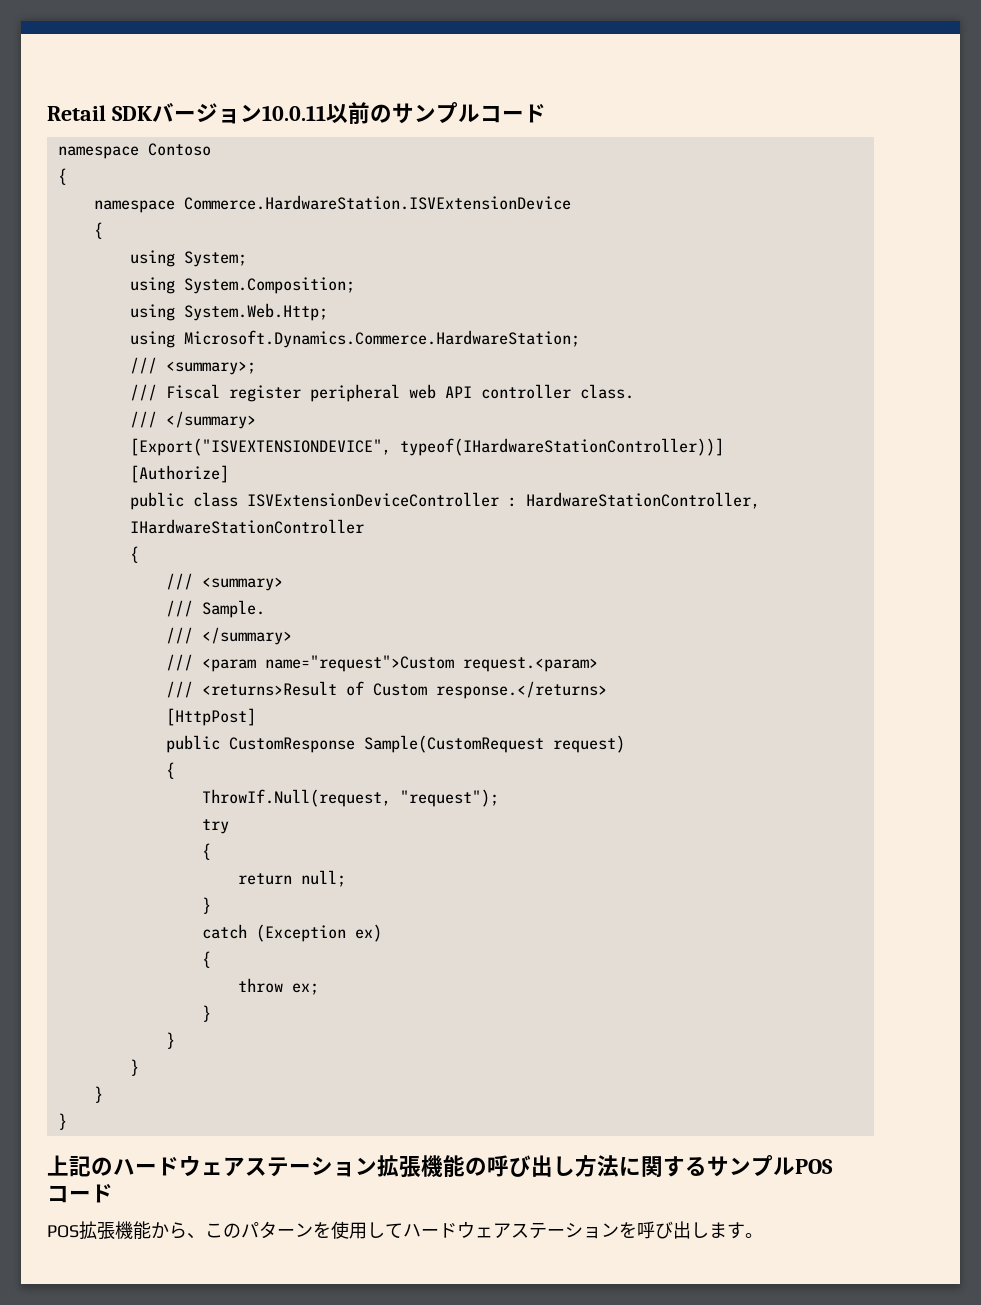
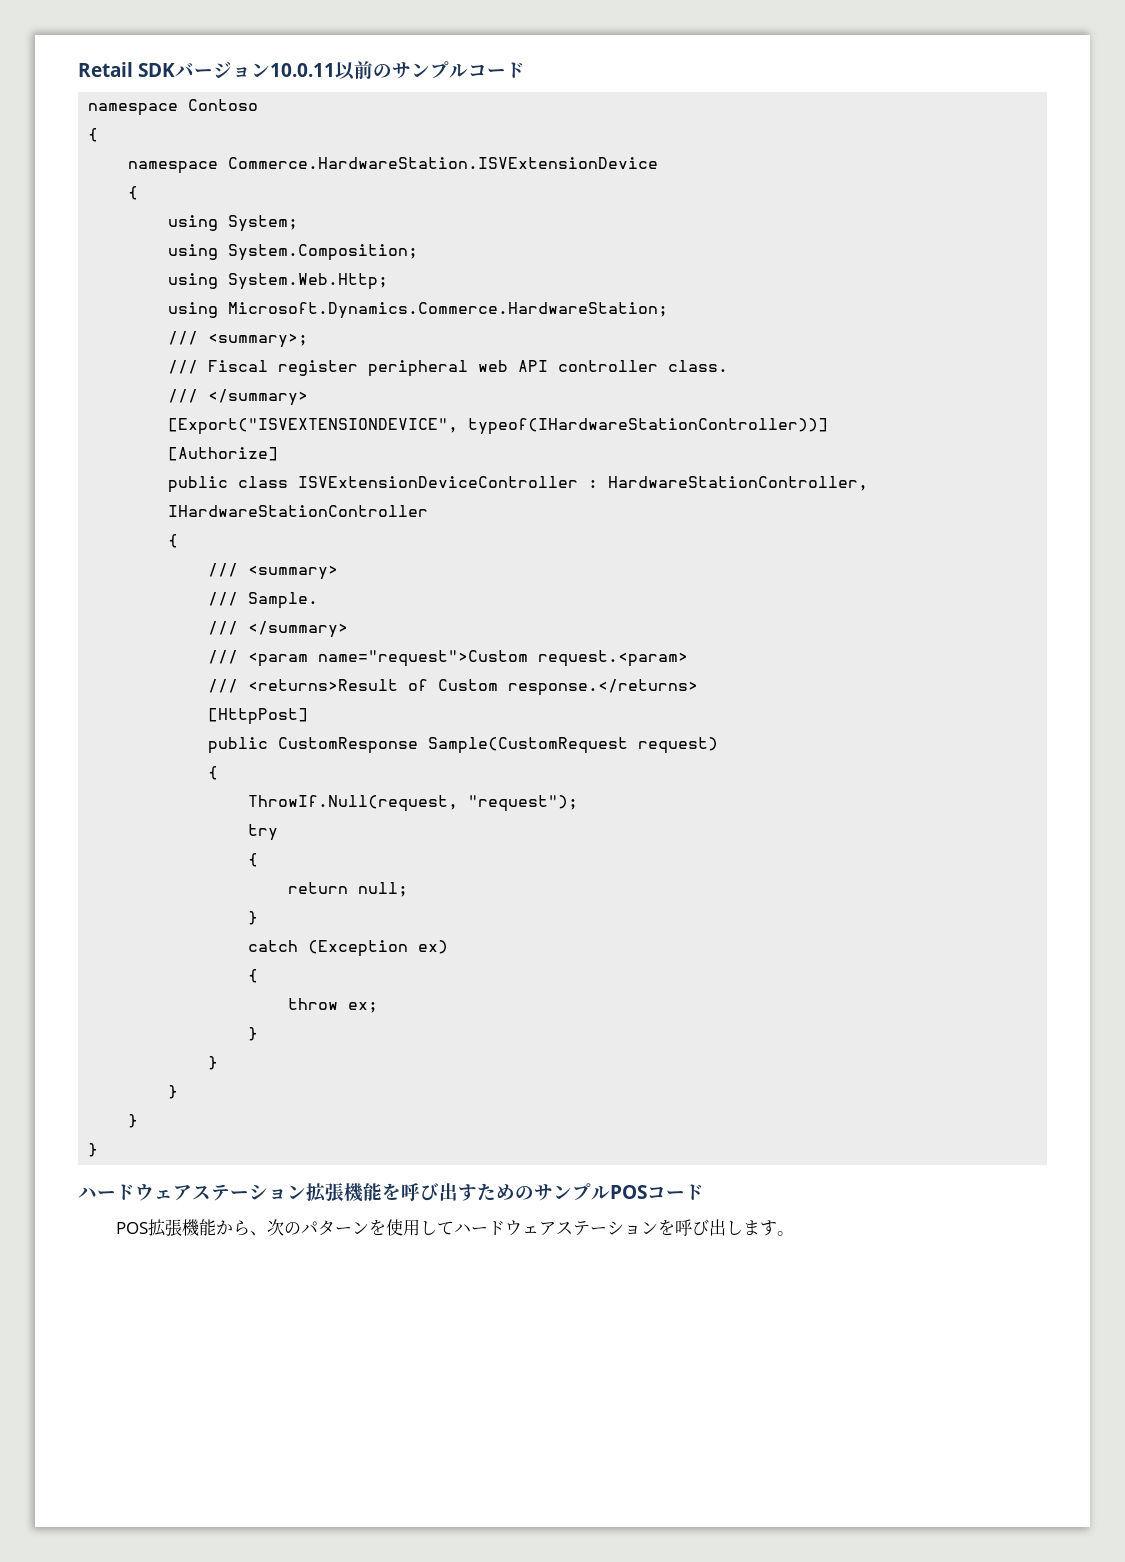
- 上記のハードウェアステーション拡張機能の呼び出し方法に関するサンプルPOSコード
+ ハードウェアステーション拡張機能を呼び出すためのサンプルPOSコード
- POS拡張機能から、このパターンを使用してハードウェアステーションを呼び出します。
+ POS拡張機能から、次のパターンを使用してハードウェアステーションを呼び出します。

